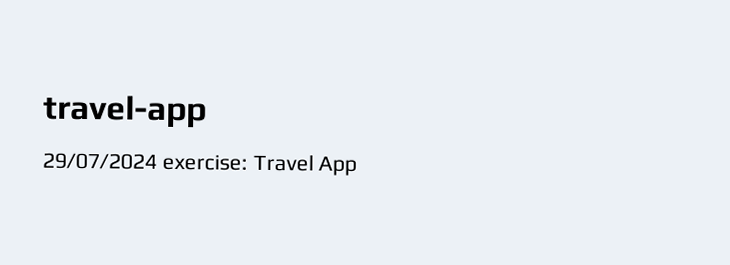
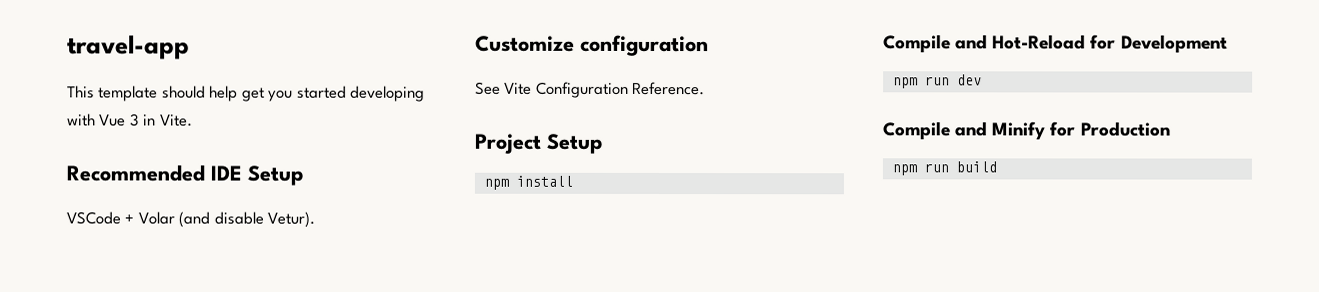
- 29/07/2024 exercise: Travel App
+ This template should help get you started developing with Vue 3 in Vite.
+ Recommended IDE Setup
+ VSCode + Volar (and disable Vetur).
+ Customize configuration
+ See Vite Configuration Reference.
+ Project Setup
+ npm install
+ Compile and Hot-Reload for Development
+ npm run dev
+ Compile and Minify for Production
+ npm run build

